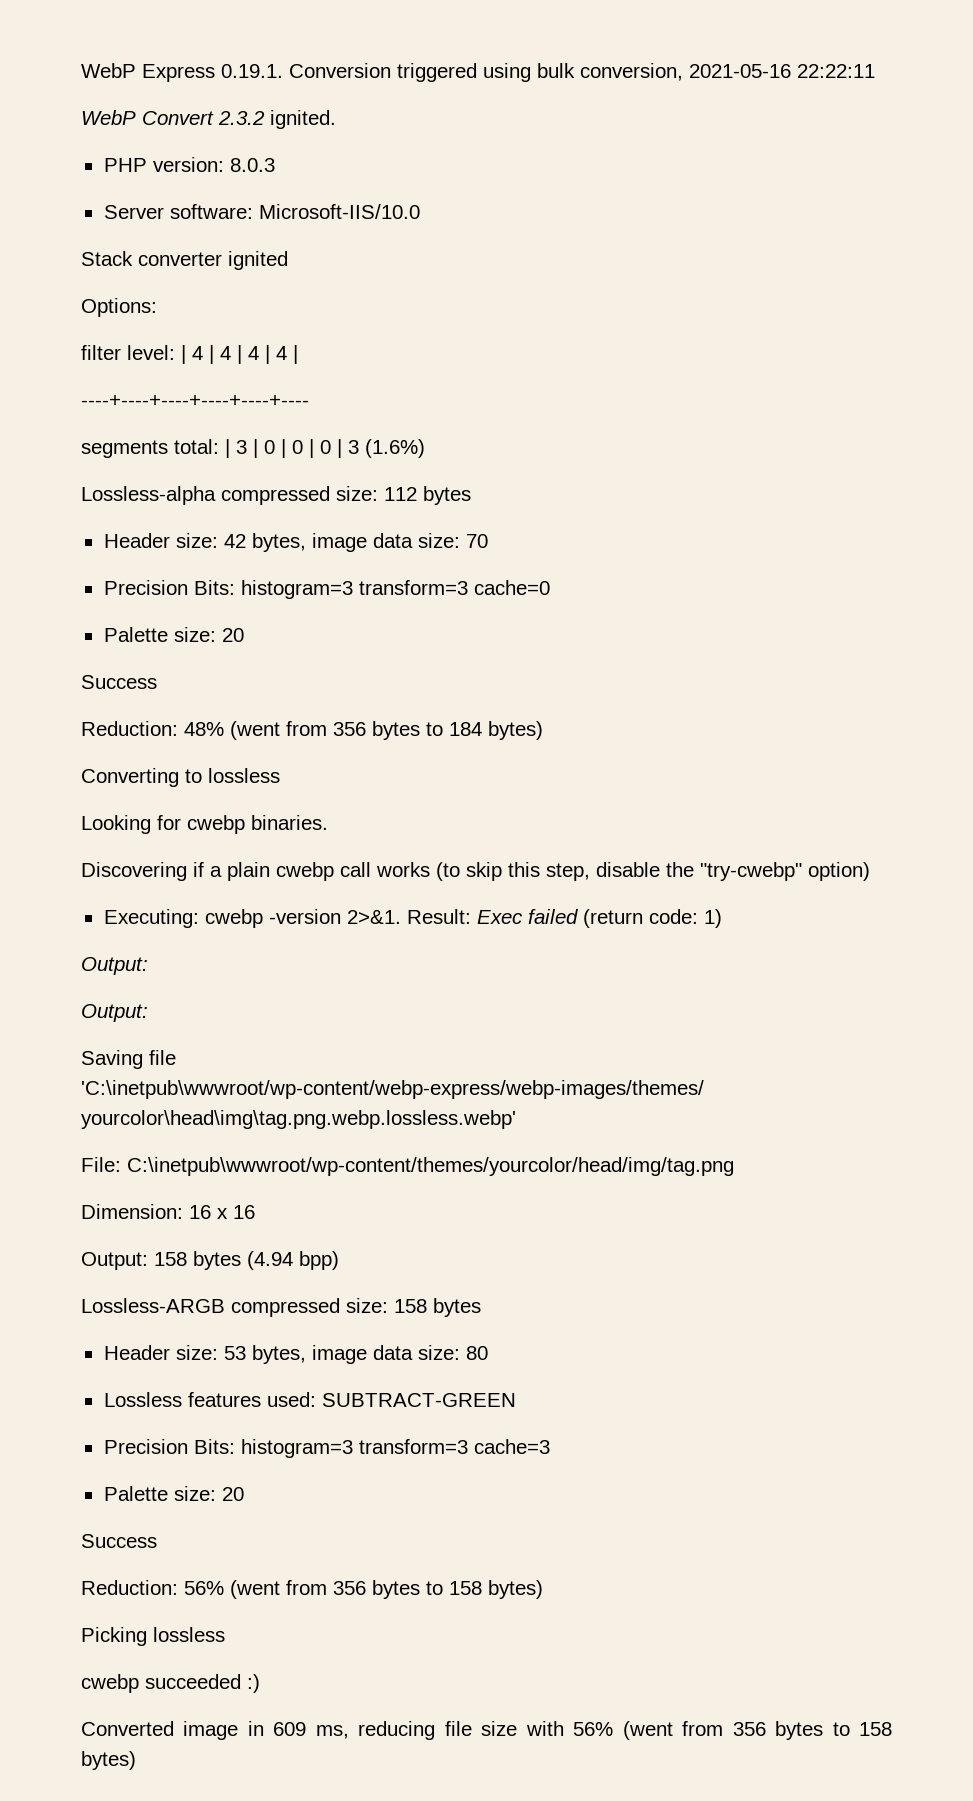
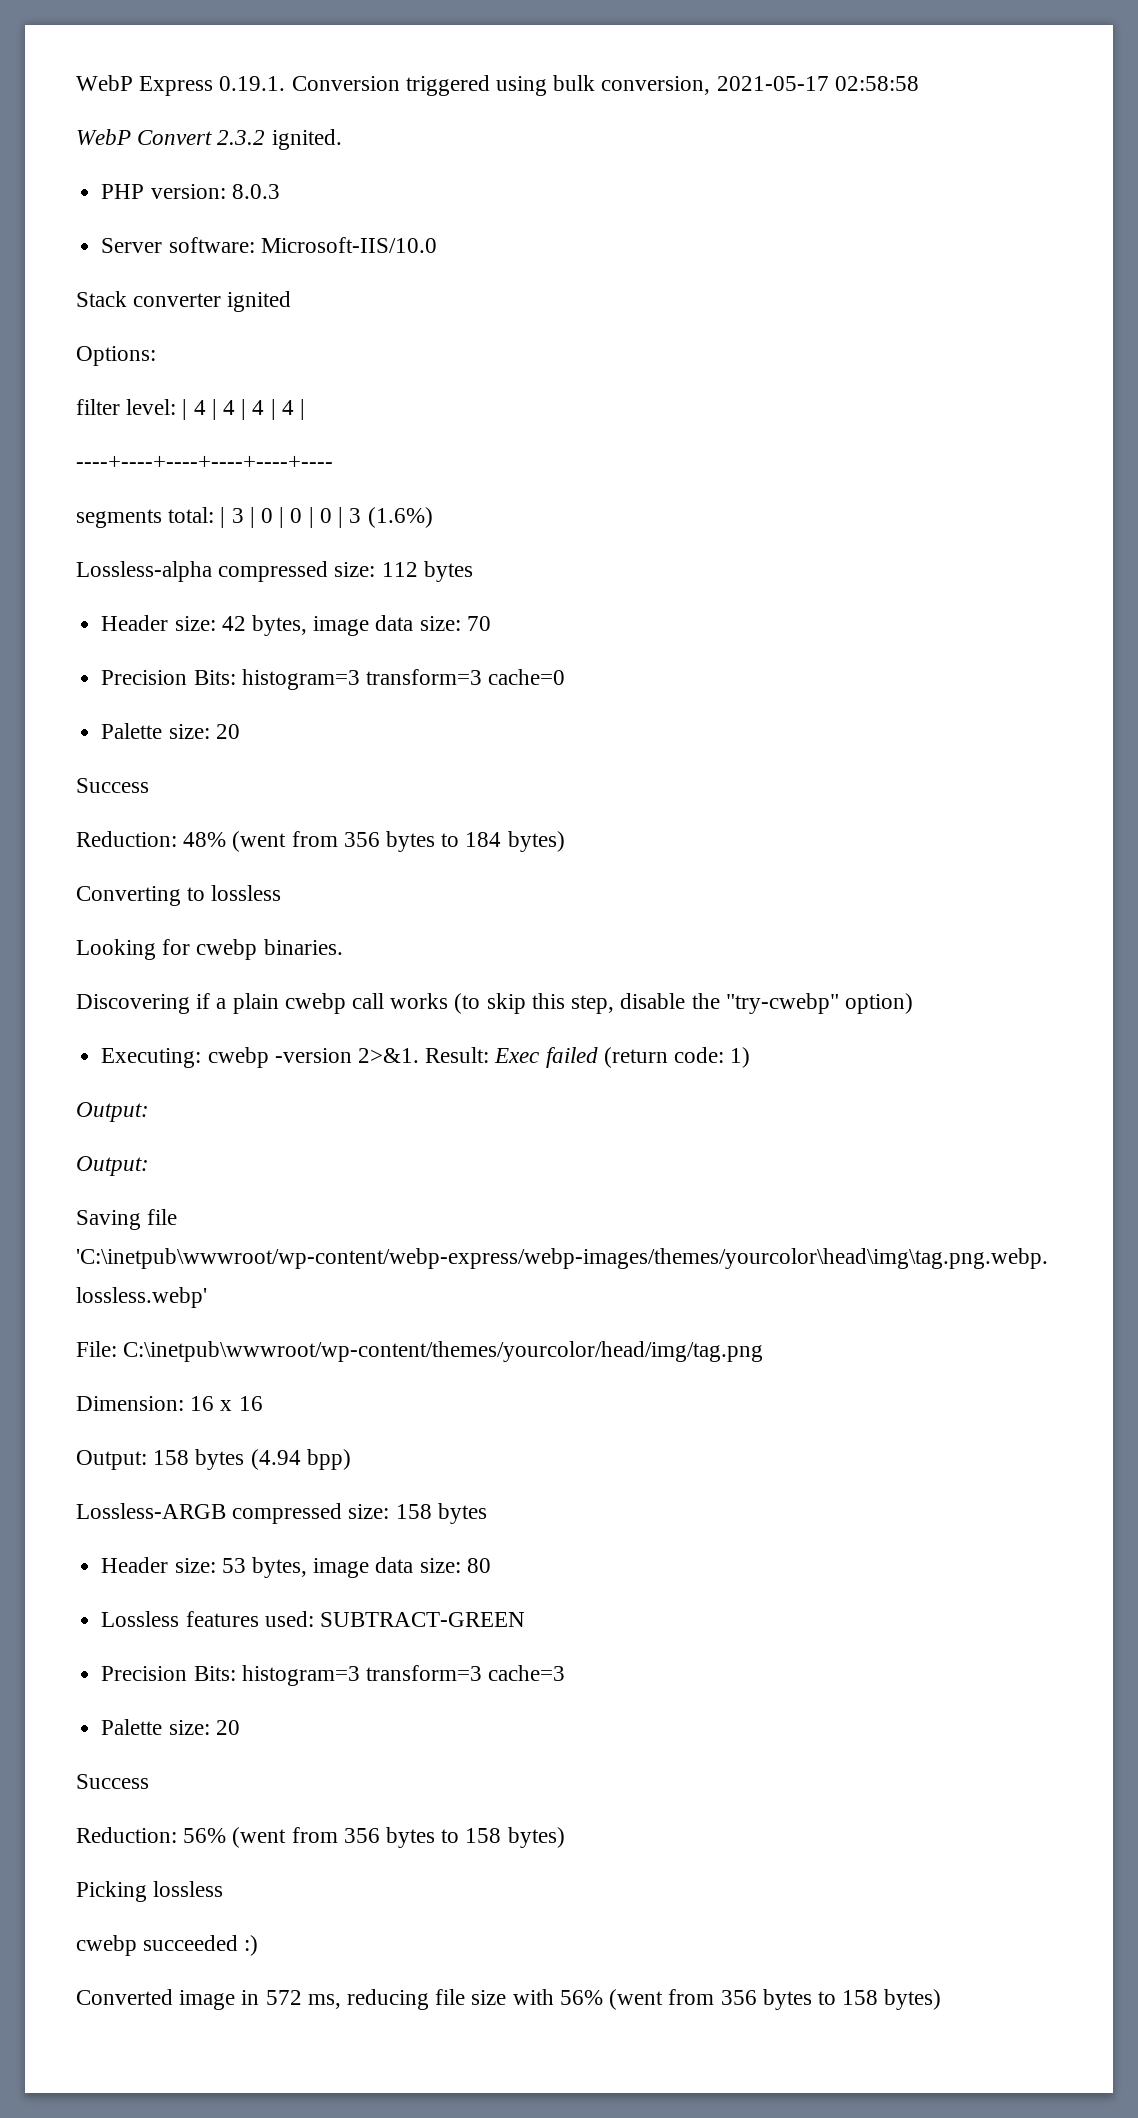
- WebP Express 0.19.1. Conversion triggered using bulk conversion, 2021-05-16 22:22:11
+ WebP Express 0.19.1. Conversion triggered using bulk conversion, 2021-05-17 02:58:58
- Converted image in 609 ms, reducing file size with 56% (went from 356 bytes to 158 bytes)
+ Converted image in 572 ms, reducing file size with 56% (went from 356 bytes to 158 bytes)

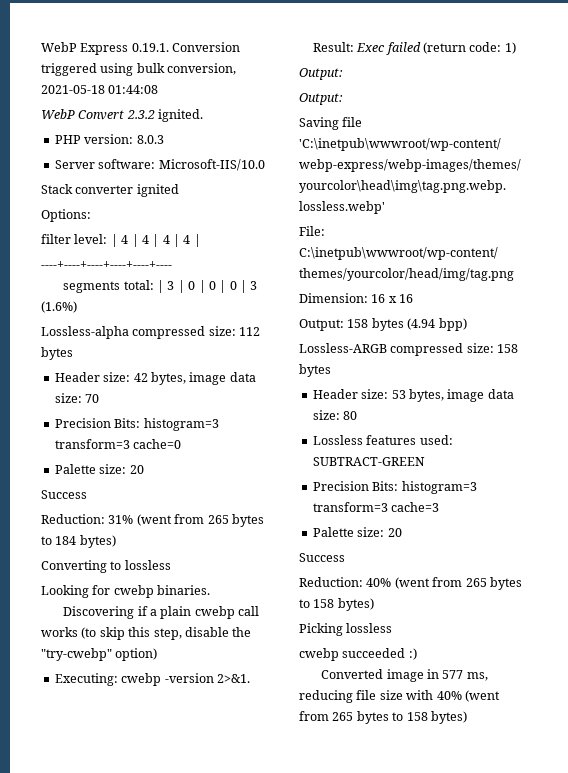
- WebP Express 0.19.1. Conversion triggered using bulk conversion, 2021-05-17 02:58:58
+ WebP Express 0.19.1. Conversion triggered using bulk conversion, 2021-05-18 01:44:08
- Reduction: 48% (went from 356 bytes to 184 bytes)
+ Reduction: 31% (went from 265 bytes to 184 bytes)
- Reduction: 56% (went from 356 bytes to 158 bytes)
+ Reduction: 40% (went from 265 bytes to 158 bytes)
- Converted image in 572 ms, reducing file size with 56% (went from 356 bytes to 158 bytes)
+ Converted image in 577 ms, reducing file size with 40% (went from 265 bytes to 158 bytes)

